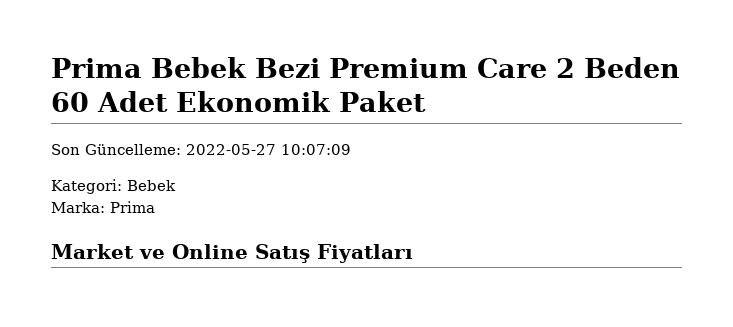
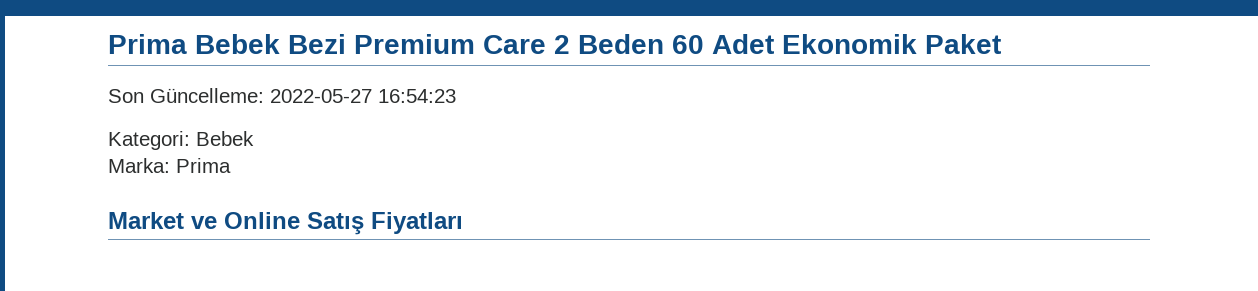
- Son Güncelleme: 2022-05-27 10:07:09
+ Son Güncelleme: 2022-05-27 16:54:23

